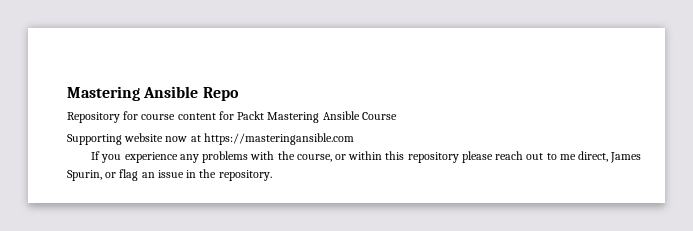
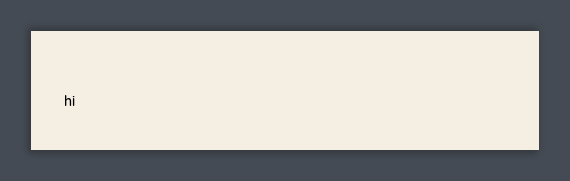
- Mastering Ansible Repo
- Repository for course content for Packt Mastering Ansible Course
- Supporting website now at https://masteringansible.com
- If you experience any problems with the course, or within this repository please reach out to me direct, James Spurin, or flag an issue in the repository.
+ hi

